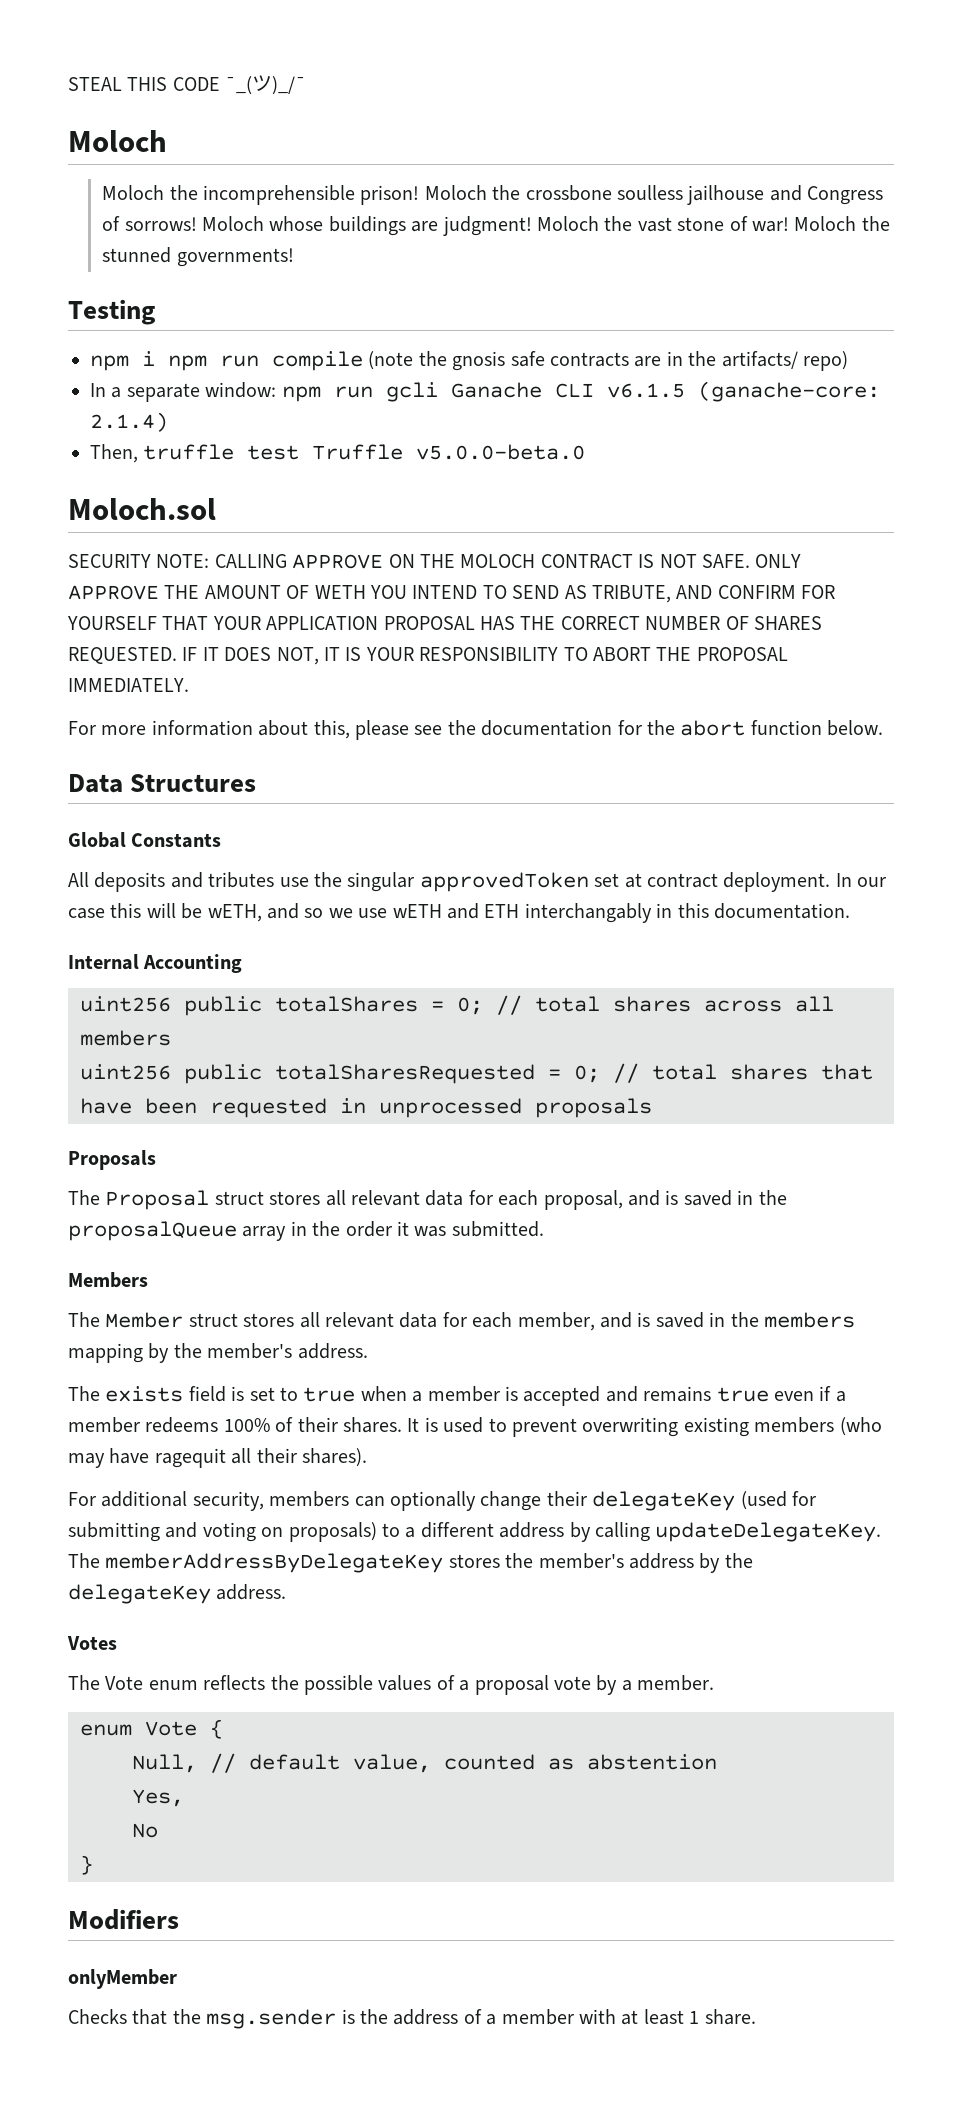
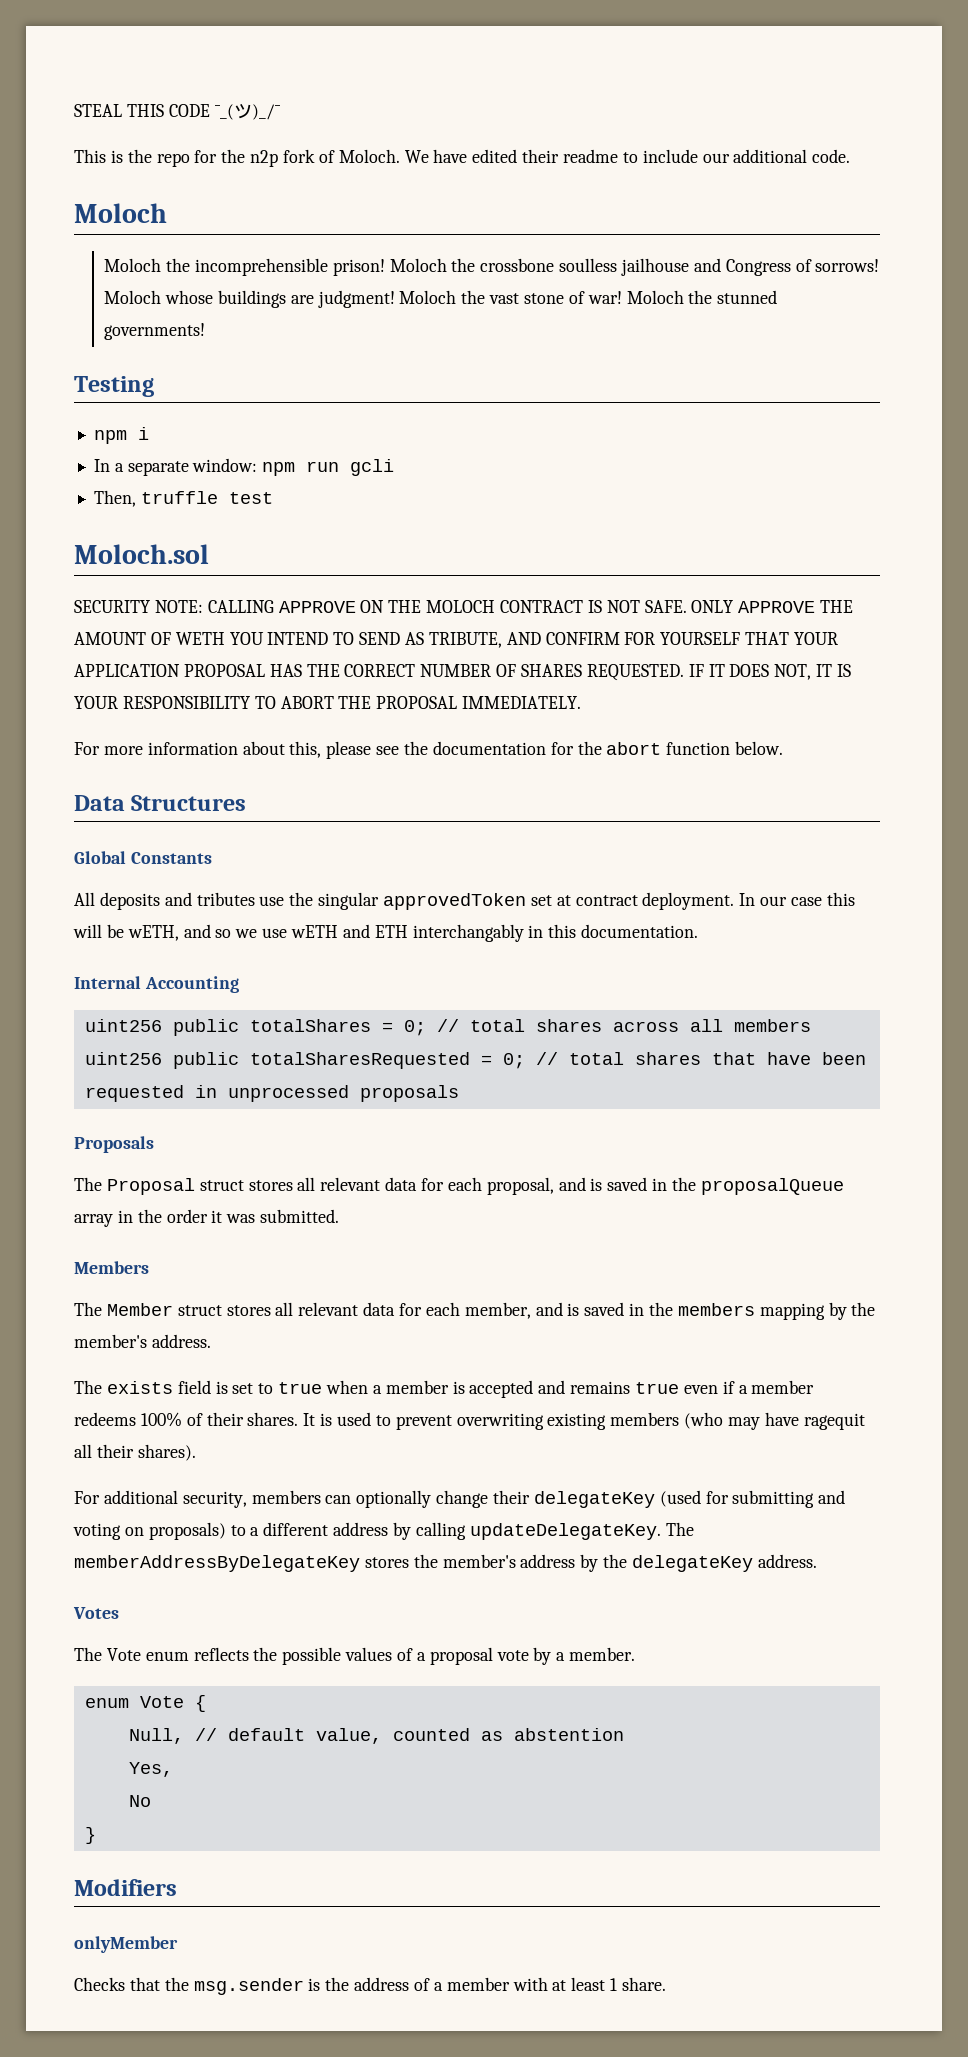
+ This is the repo for the n2p fork of Moloch. We have edited their readme to include our additional code.
- npm i npm run compile (note the gnosis safe contracts are in the artifacts/ repo)
+ npm i
- In a separate window: npm run gcli Ganache CLI v6.1.5 (ganache-core: 2.1.4)
+ In a separate window: npm run gcli
- Then, truffle test Truffle v5.0.0-beta.0
+ Then, truffle test

